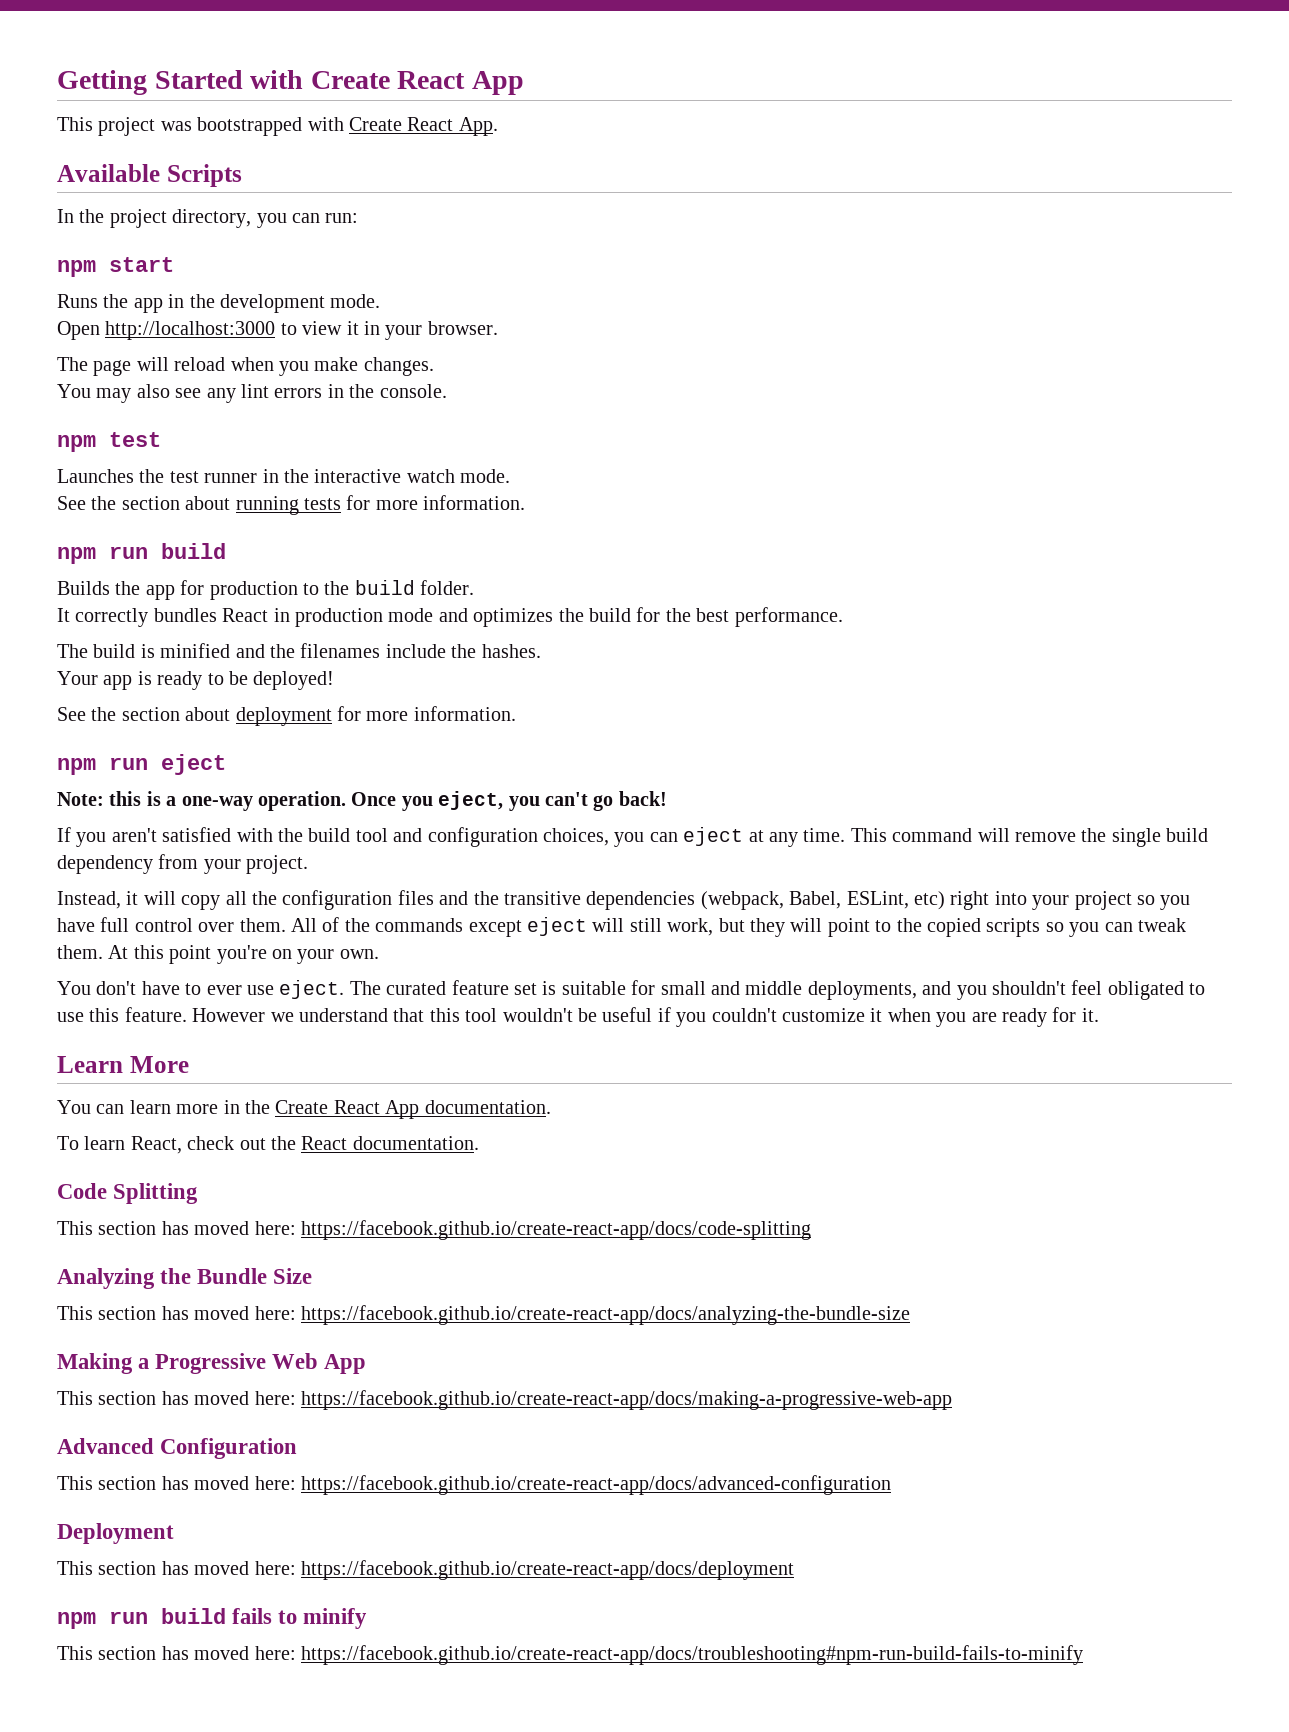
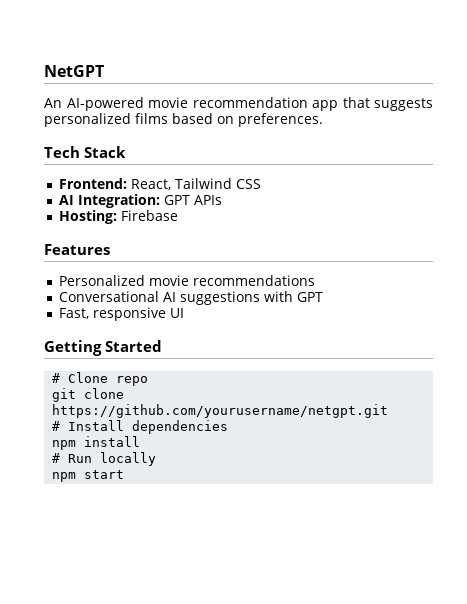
- Getting Started with Create React App
- This project was bootstrapped with Create React App.
- Available Scripts
- In the project directory, you can run:
+ NetGPT
+ An AI-powered movie recommendation app that suggests personalized films based on preferences.
+ Tech Stack
+ Frontend: React, Tailwind CSS
+ AI Integration: GPT APIs
+ Hosting: Firebase
+ Features
+ Personalized movie recommendations
+ Conversational AI suggestions with GPT
+ Fast, responsive UI
+ Getting Started
+ # Clone repo
+ git clone https://github.com/yourusername/netgpt.git
+ # Install dependencies
+ npm install
+ # Run locally
  npm start
- Runs the app in the development mode.
- Open http://localhost:3000 to view it in your browser.
- The page will reload when you make changes.
- You may also see any lint errors in the console.
- npm test
- Launches the test runner in the interactive watch mode.
- See the section about running tests for more information.
- npm run build
- Builds the app for production to the build folder.
- It correctly bundles React in production mode and optimizes the build for the best performance.
- The build is minified and the filenames include the hashes.
- Your app is ready to be deployed!
- See the section about deployment for more information.
- npm run eject
- Note: this is a one-way operation. Once you eject, you can't go back!
- If you aren't satisfied with the build tool and configuration choices, you can eject at any time. This command will remove the single build dependency from your project.
- Instead, it will copy all the configuration files and the transitive dependencies (webpack, Babel, ESLint, etc) right into your project so you have full control over them. All of the commands except eject will still work, but they will point to the copied scripts so you can tweak them. At this point you're on your own.
- You don't have to ever use eject. The curated feature set is suitable for small and middle deployments, and you shouldn't feel obligated to use this feature. However we understand that this tool wouldn't be useful if you couldn't customize it when you are ready for it.
- Learn More
- You can learn more in the Create React App documentation.
- To learn React, check out the React documentation.
- Code Splitting
- This section has moved here: https://facebook.github.io/create-react-app/docs/code-splitting
- Analyzing the Bundle Size
- This section has moved here: https://facebook.github.io/create-react-app/docs/analyzing-the-bundle-size
- Making a Progressive Web App
- This section has moved here: https://facebook.github.io/create-react-app/docs/making-a-progressive-web-app
- Advanced Configuration
- This section has moved here: https://facebook.github.io/create-react-app/docs/advanced-configuration
- Deployment
- This section has moved here: https://facebook.github.io/create-react-app/docs/deployment
- npm run build fails to minify
- This section has moved here: https://facebook.github.io/create-react-app/docs/troubleshooting#npm-run-build-fails-to-minify

